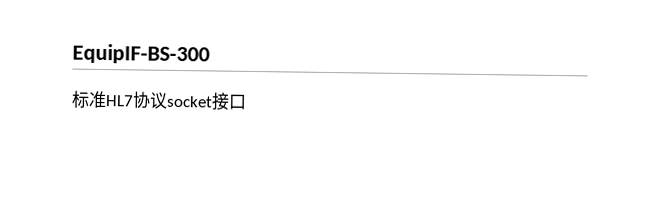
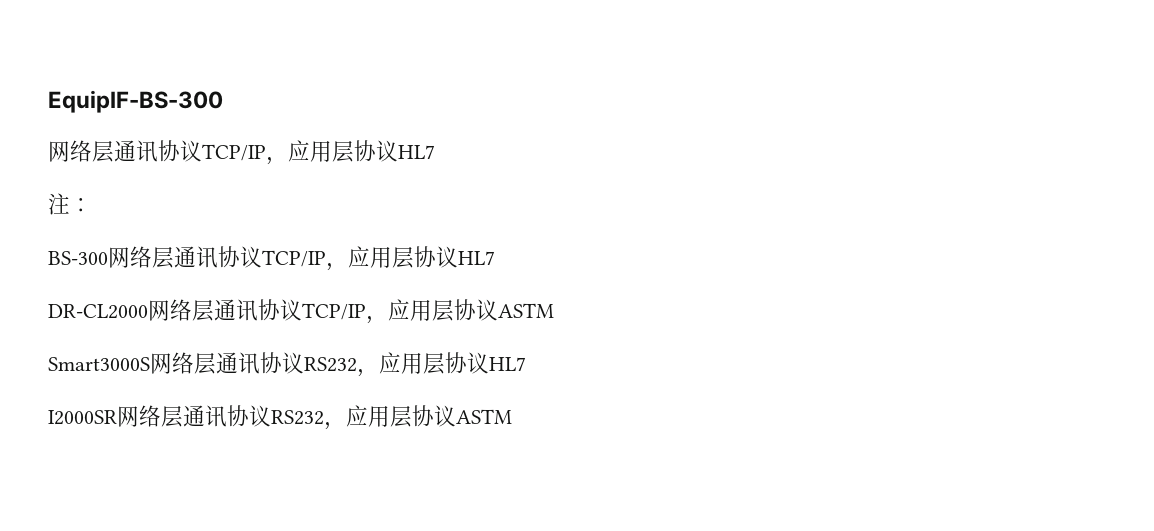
  EquipIF-BS-300
- 标准HL7协议socket接口
+ 网络层通讯协议TCP/IP，应用层协议HL7
+ 注：
+ BS-300网络层通讯协议TCP/IP，应用层协议HL7
+ DR-CL2000网络层通讯协议TCP/IP，应用层协议ASTM
+ Smart3000S网络层通讯协议RS232，应用层协议HL7
+ I2000SR网络层通讯协议RS232，应用层协议ASTM

